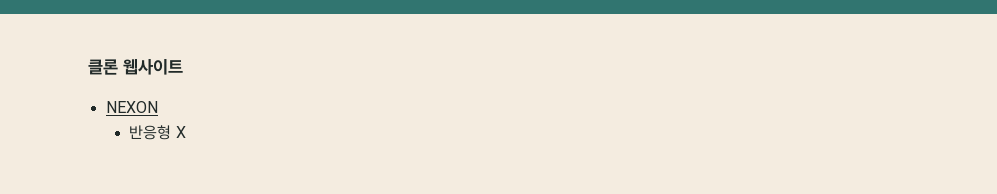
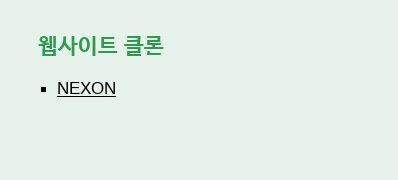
- 클론 웹사이트
+ 웹사이트 클론
- 반응형 X

